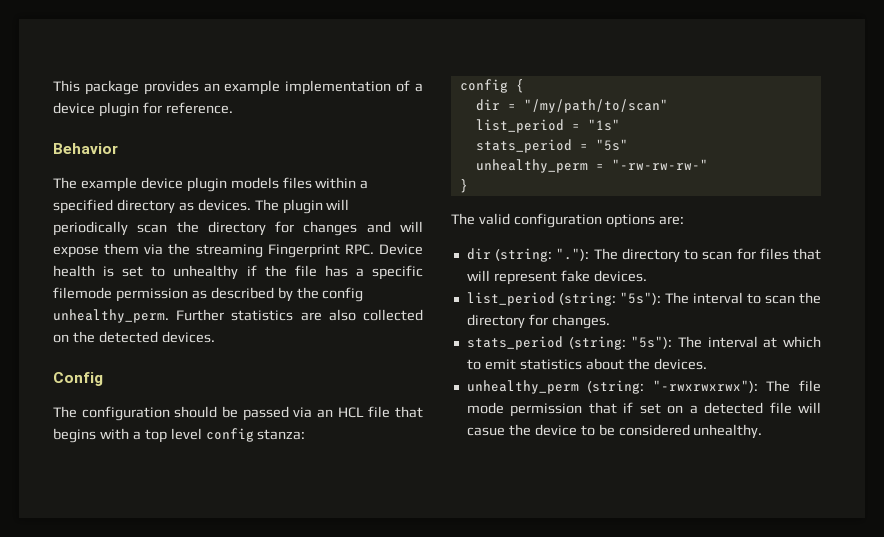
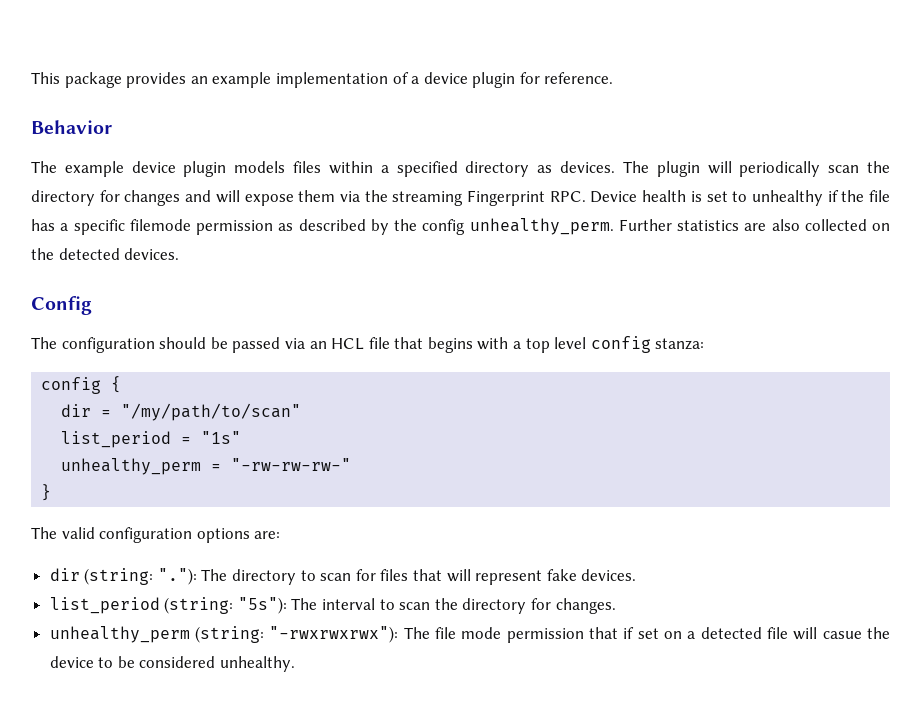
- stats_period = "5s"
- stats_period (string: "5s"): The interval at which to emit statistics about the devices.

